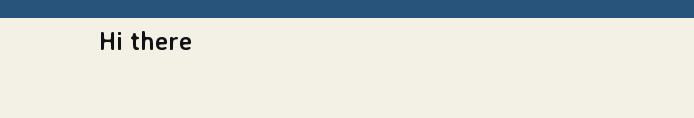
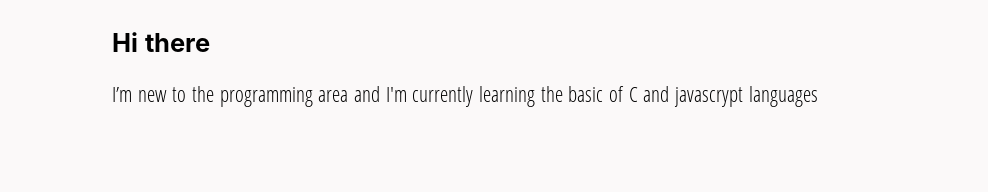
+ I’m new to the programming area and I'm currently learning the basic of C and javascrypt languages

